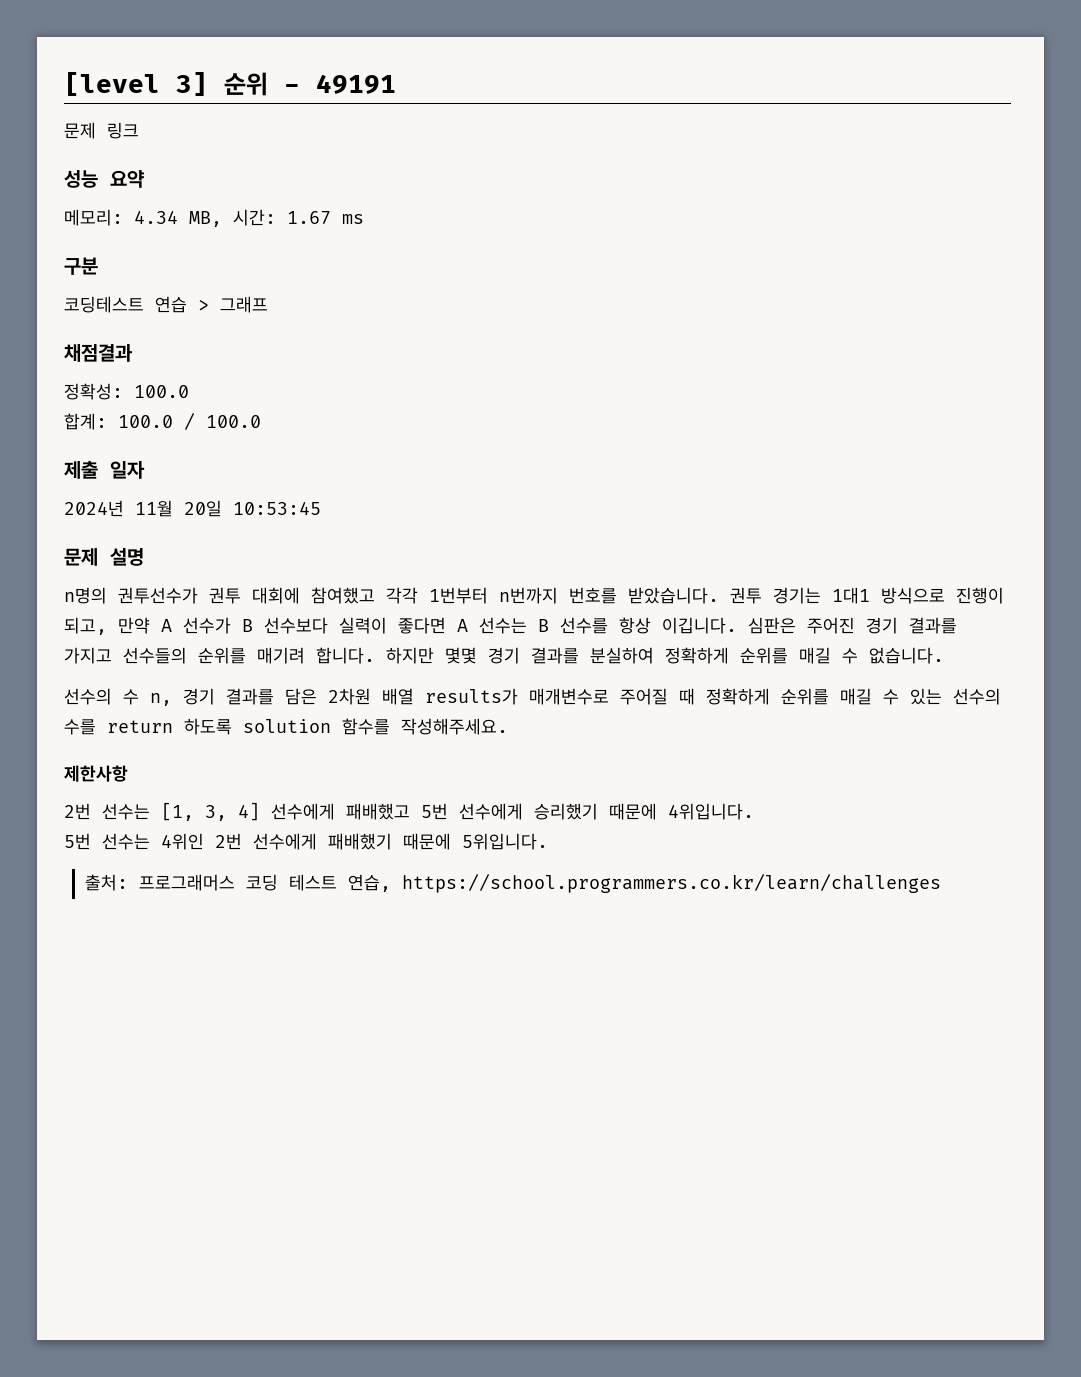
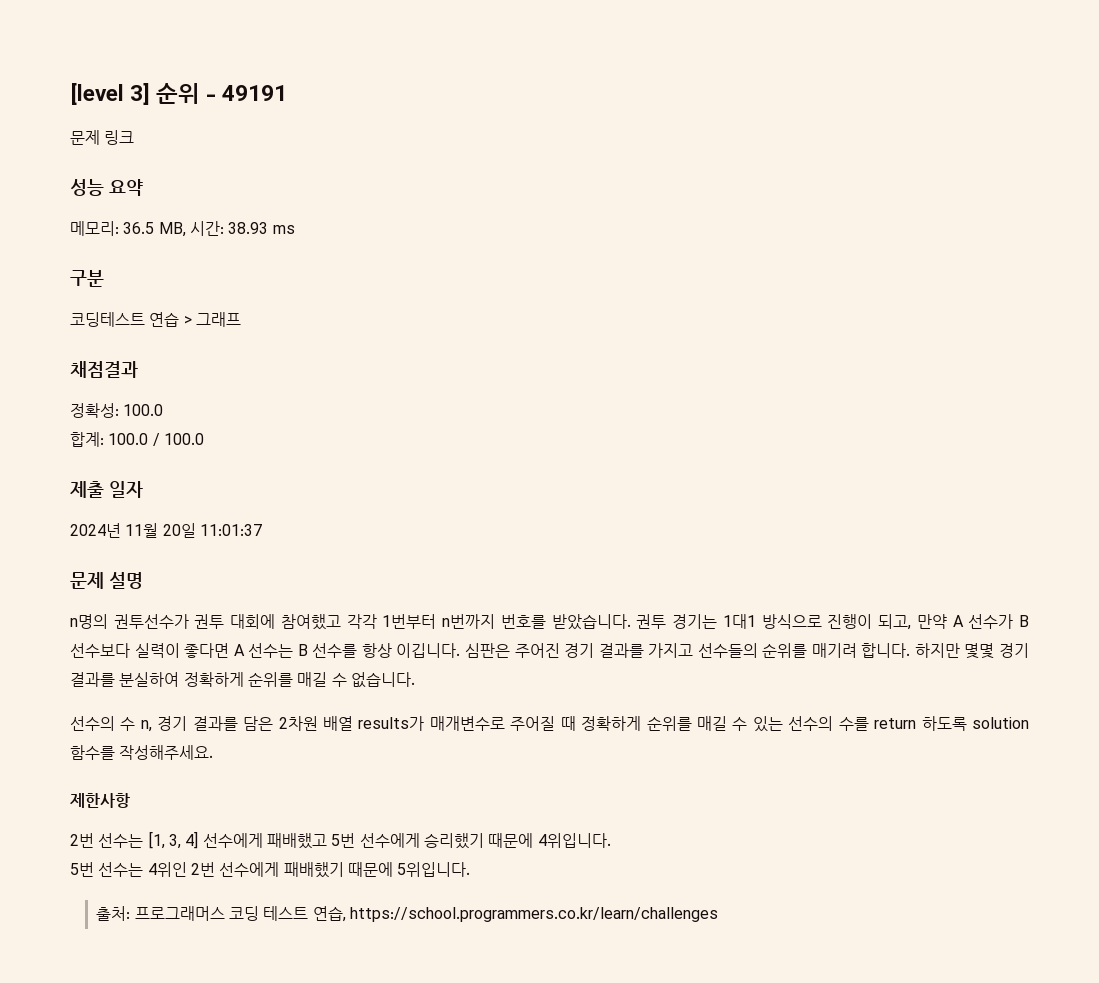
- 메모리: 4.34 MB, 시간: 1.67 ms
+ 메모리: 36.5 MB, 시간: 38.93 ms
- 2024년 11월 20일 10:53:45
+ 2024년 11월 20일 11:01:37

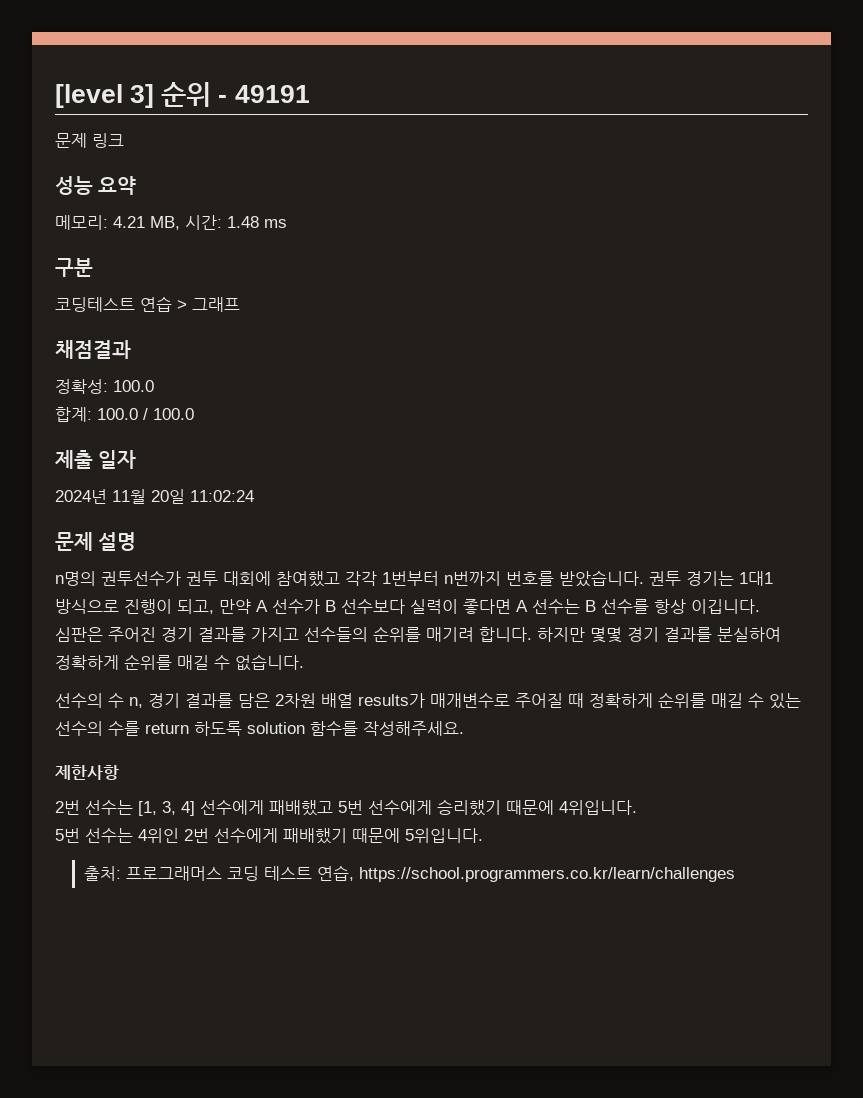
- 메모리: 36.5 MB, 시간: 38.93 ms
+ 메모리: 4.21 MB, 시간: 1.48 ms
- 2024년 11월 20일 11:01:37
+ 2024년 11월 20일 11:02:24

